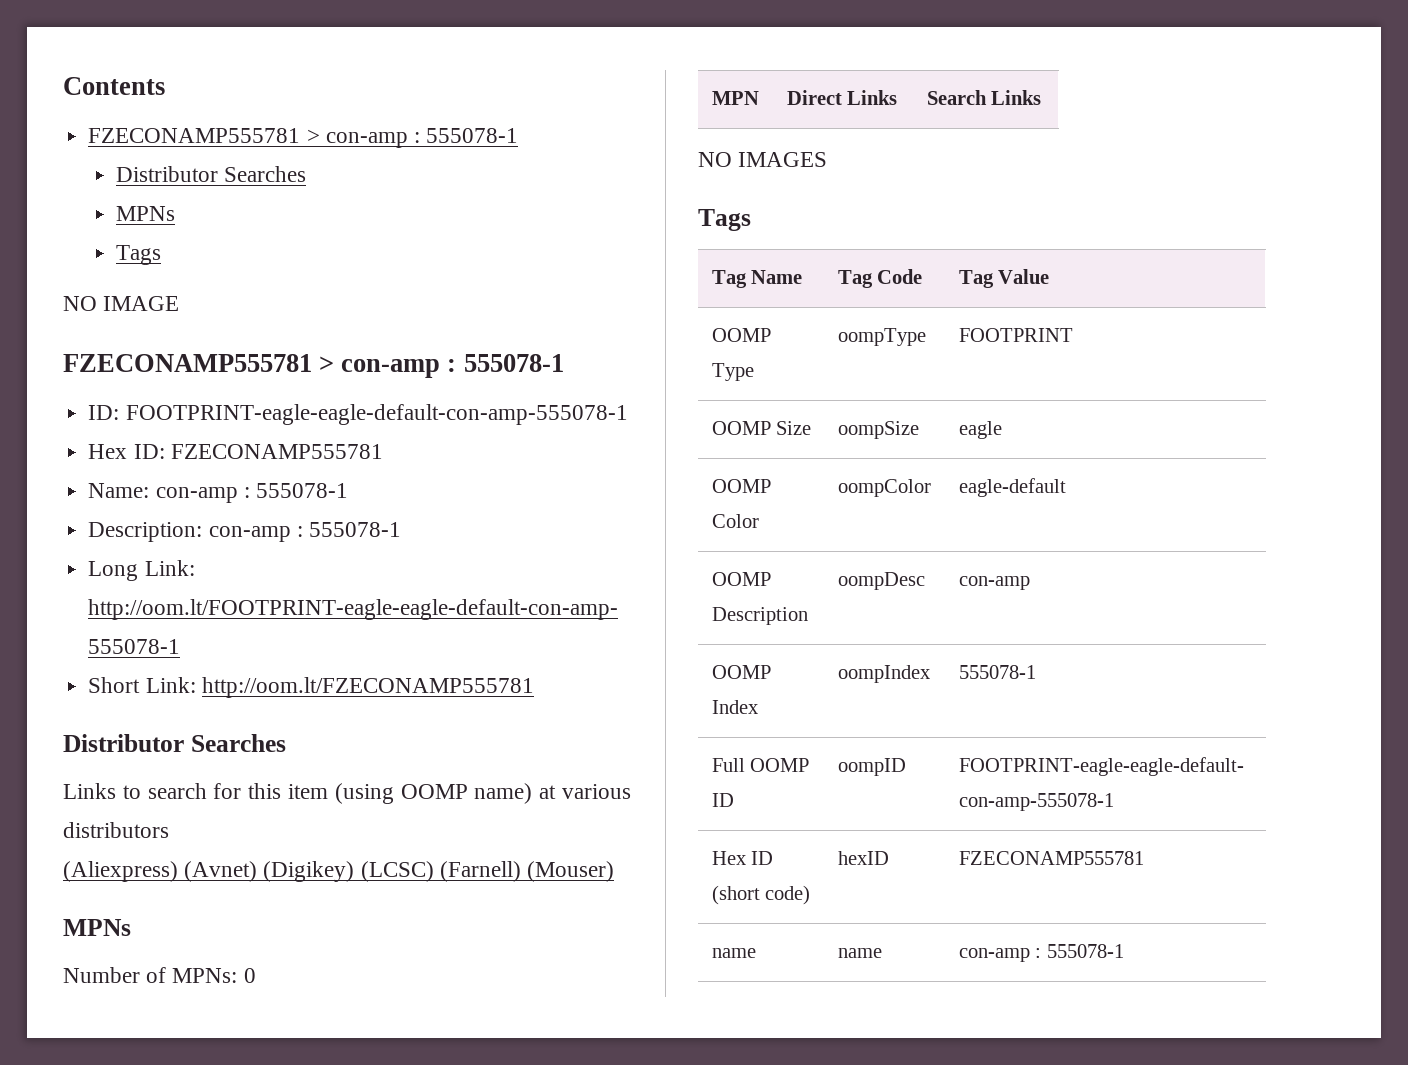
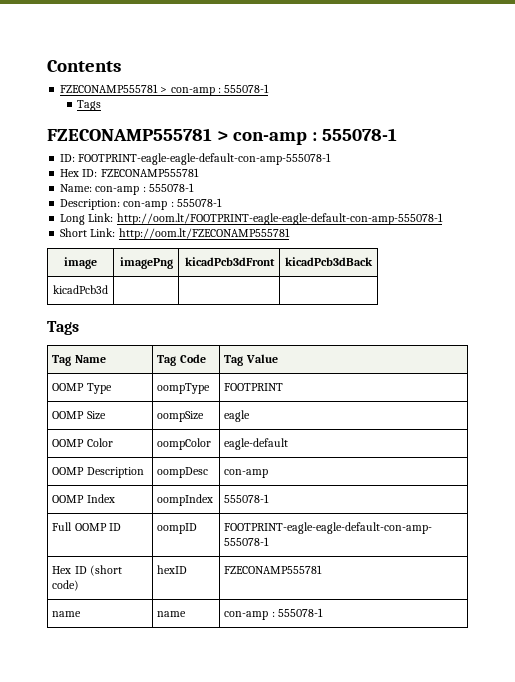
  Contents
  FZECONAMP555781 > con-amp : 555078-1
- Distributor Searches
- MPNs
  Tags
- NO IMAGE
  Short Link: http://oom.lt/FZECONAMP555781
- Distributor Searches
- Links to search for this item (using OOMP name) at various distributors
- (Aliexpress) (Avnet) (Digikey) (LCSC) (Farnell) (Mouser)
- MPNs
- Number of MPNs: 0
- MPN | Direct Links | Search Links
- NO IMAGES
+ image | imagePng | kicadPcb3dFront | kicadPcb3dBack
+ kicadPcb3d | | |

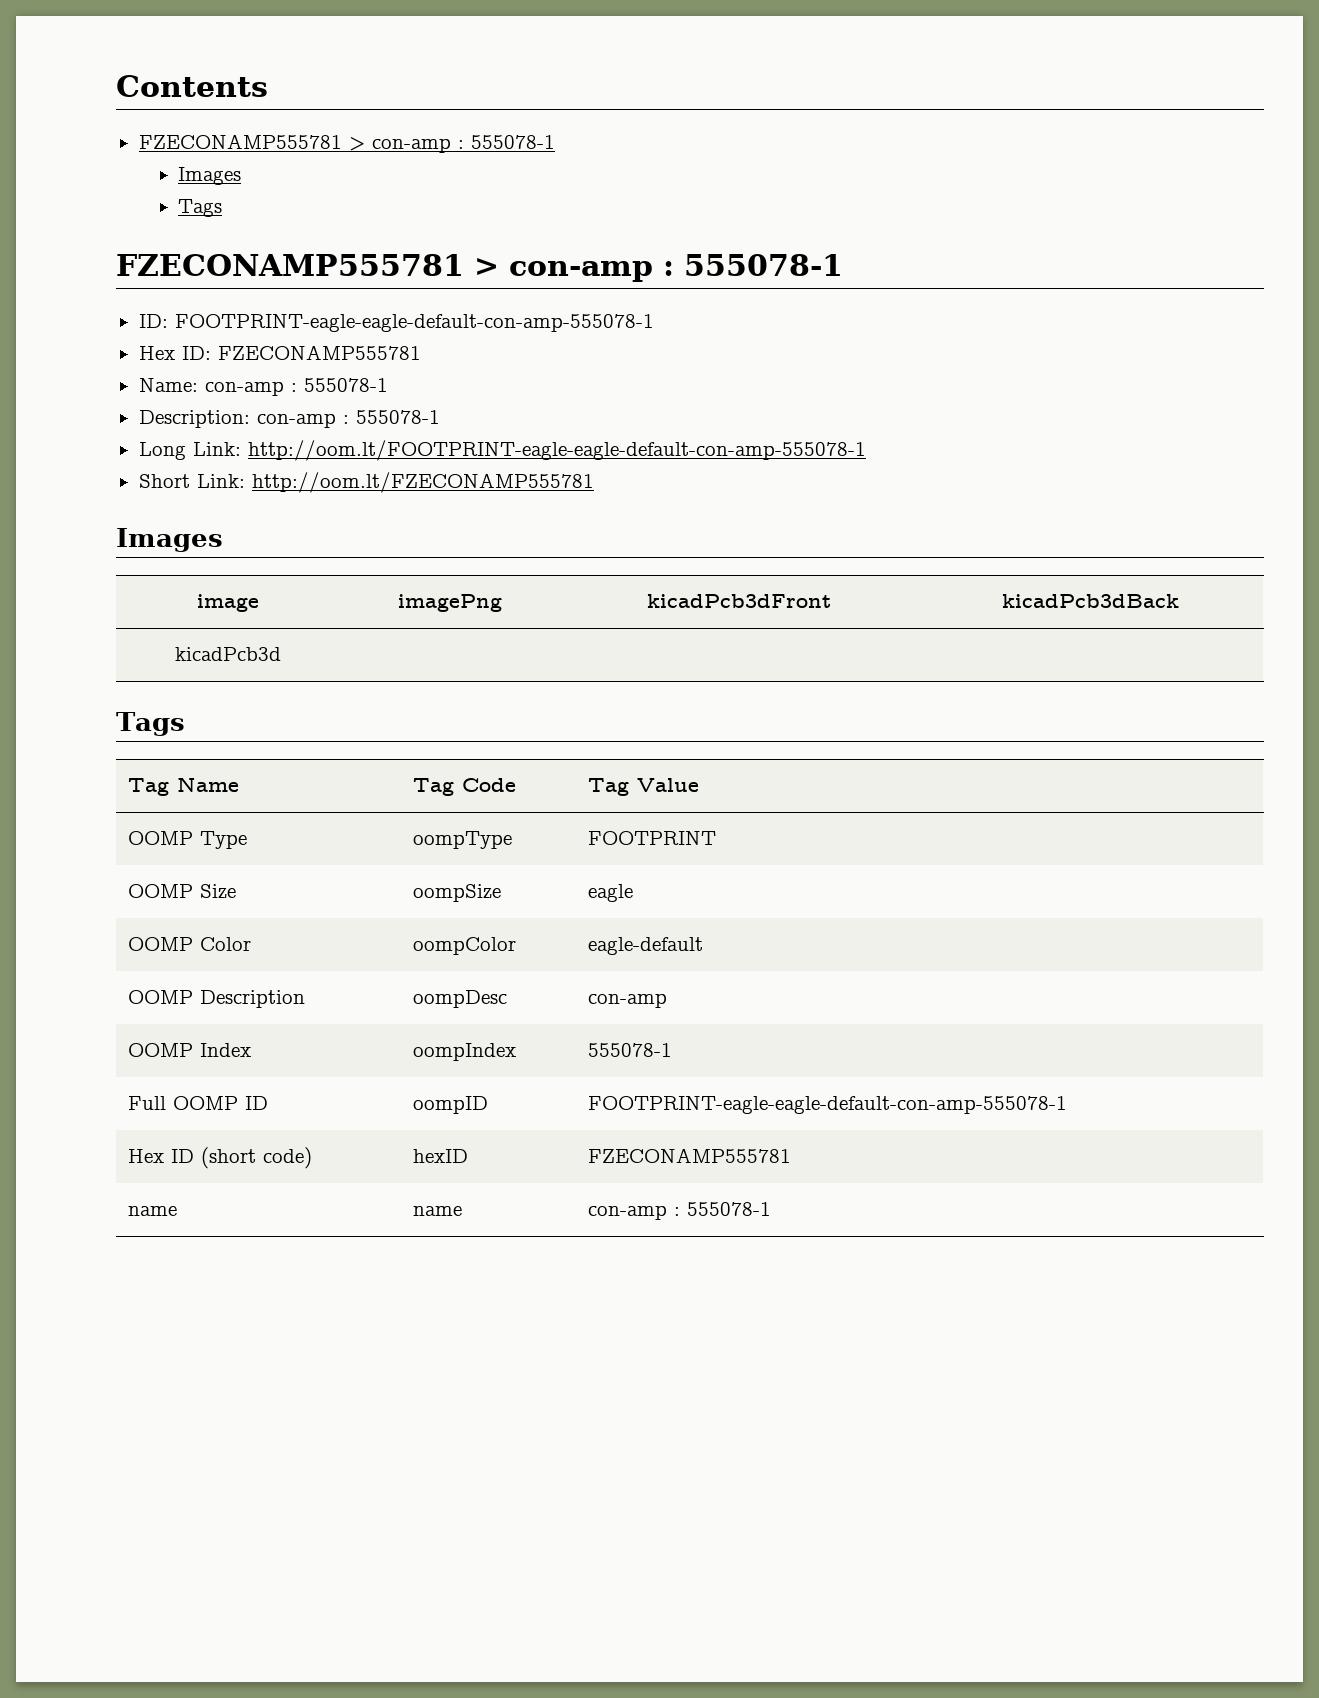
  Contents
  FZECONAMP555781 > con-amp : 555078-1
+ Images
  Short Link: http://oom.lt/FZECONAMP555781
+ Images

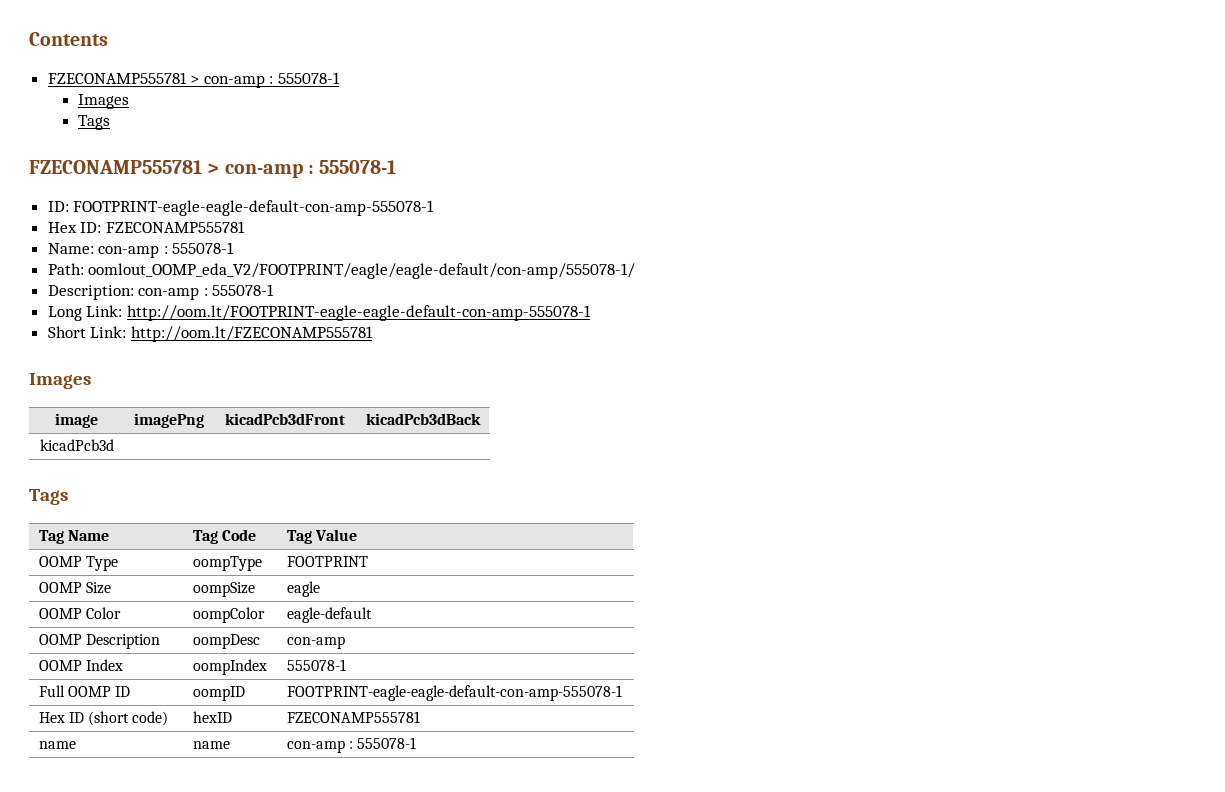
+ Path: oomlout_OOMP_eda_V2/FOOTPRINT/eagle/eagle-default/con-amp/555078-1/

